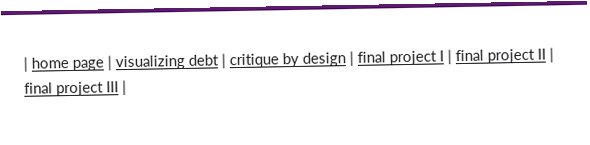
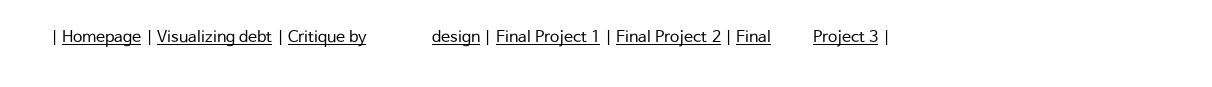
- | home page | visualizing debt | critique by design | final project I | final project II | final project III |
+ | Homepage | Visualizing debt | Critique by design | Final Project 1 | Final Project 2 | Final Project 3 |

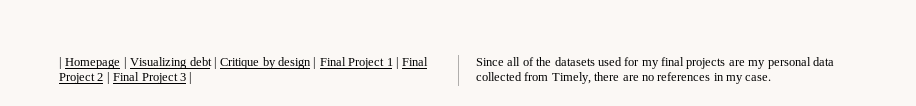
+ Since all of the datasets used for my final projects are my personal data collected from Timely, there are no references in my case.

